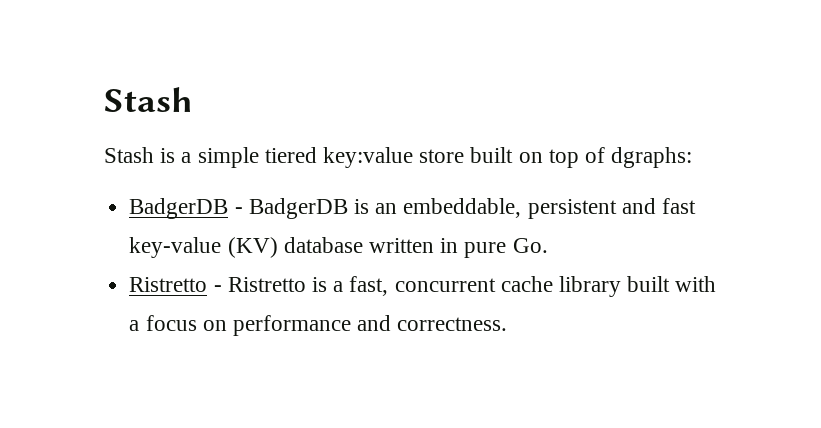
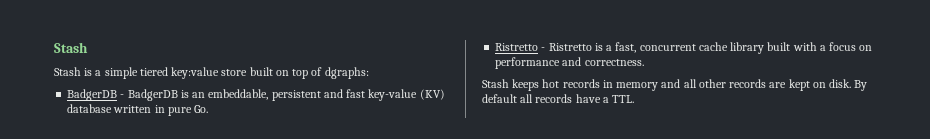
+ Stash keeps hot records in memory and all other records are kept on disk. By default all records have a TTL.

